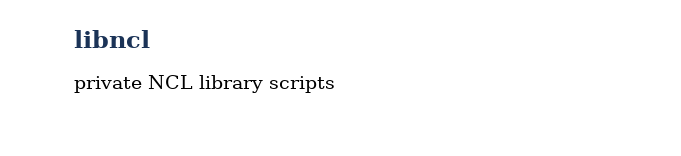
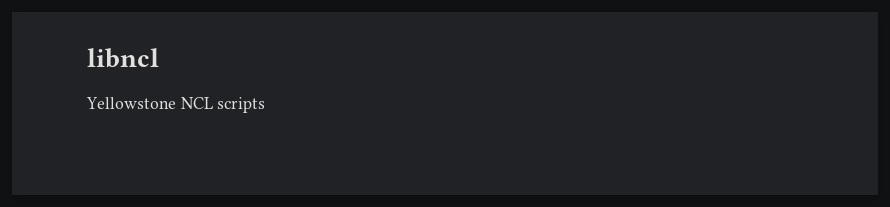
- private NCL library scripts
+ Yellowstone NCL scripts

